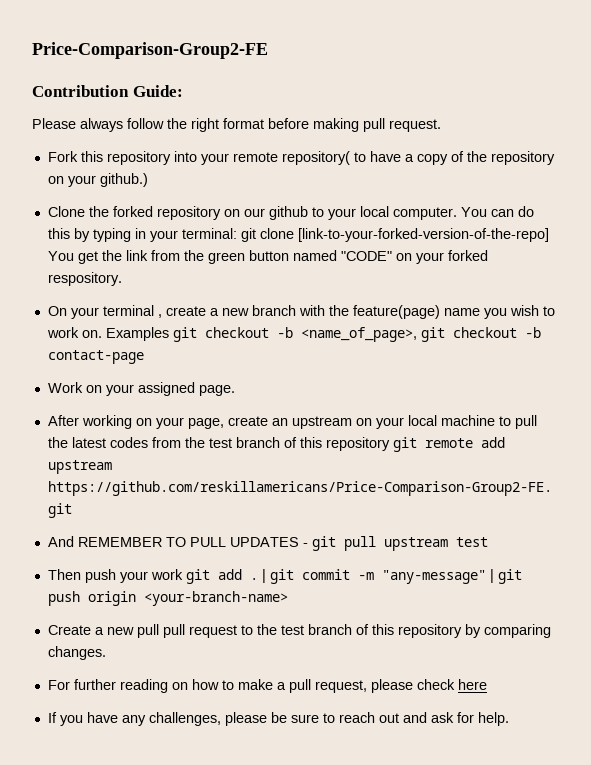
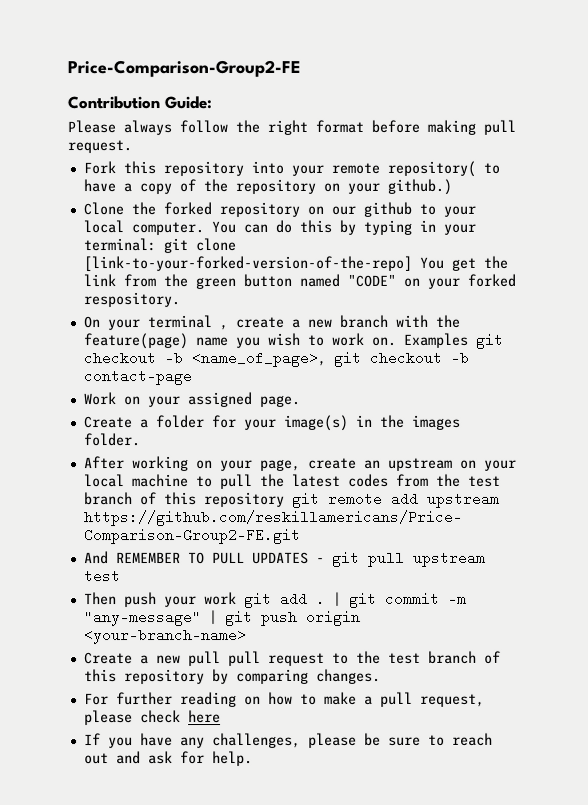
+ Create a folder for your image(s) in the images folder.

